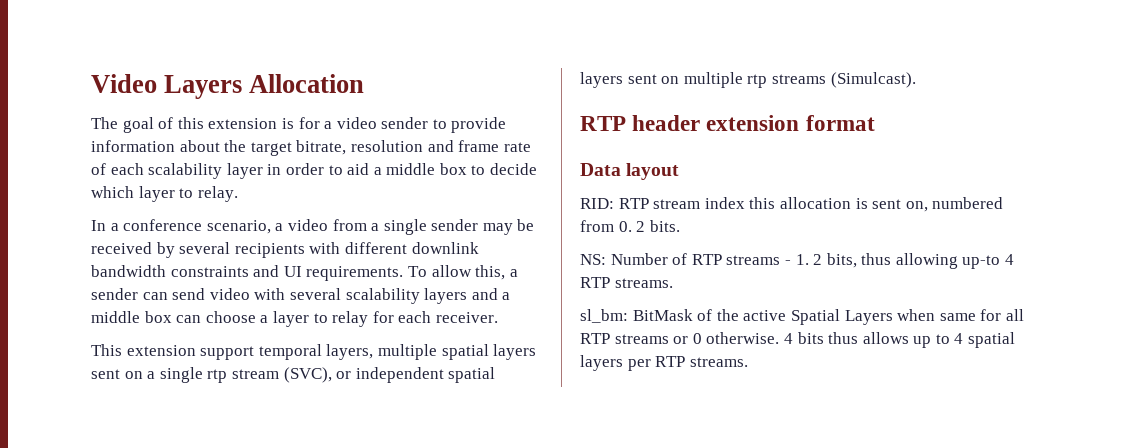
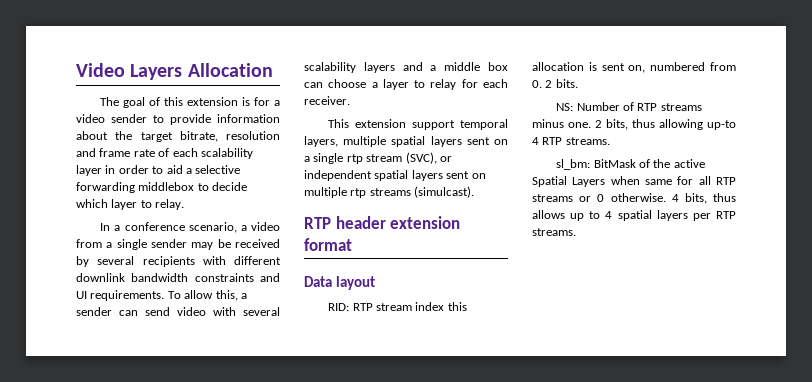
- The goal of this extension is for a video sender to provide information about the target bitrate, resolution and frame rate of each scalability layer in order to aid a middle box to decide which layer to relay.
+ The goal of this extension is for a video sender to provide information about the target bitrate, resolution and frame rate of each scalability layer in order to aid a selective forwarding middlebox to decide which layer to relay.
- This extension support temporal layers, multiple spatial layers sent on a single rtp stream (SVC), or independent spatial layers sent on multiple rtp streams (Simulcast).
+ This extension support temporal layers, multiple spatial layers sent on a single rtp stream (SVC), or independent spatial layers sent on multiple rtp streams (simulcast).
- NS: Number of RTP streams - 1. 2 bits, thus allowing up-to 4 RTP streams.
+ NS: Number of RTP streams minus one. 2 bits, thus allowing up-to 4 RTP streams.
- 4 bits thus allows up to 4 spatial layers per RTP streams.
+ 4 bits, thus allows up to 4 spatial layers per RTP streams.

